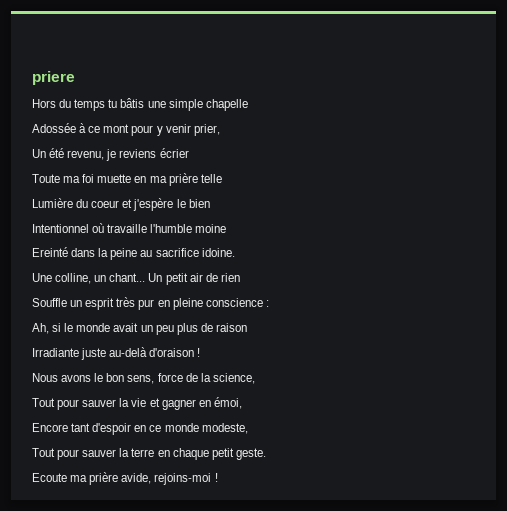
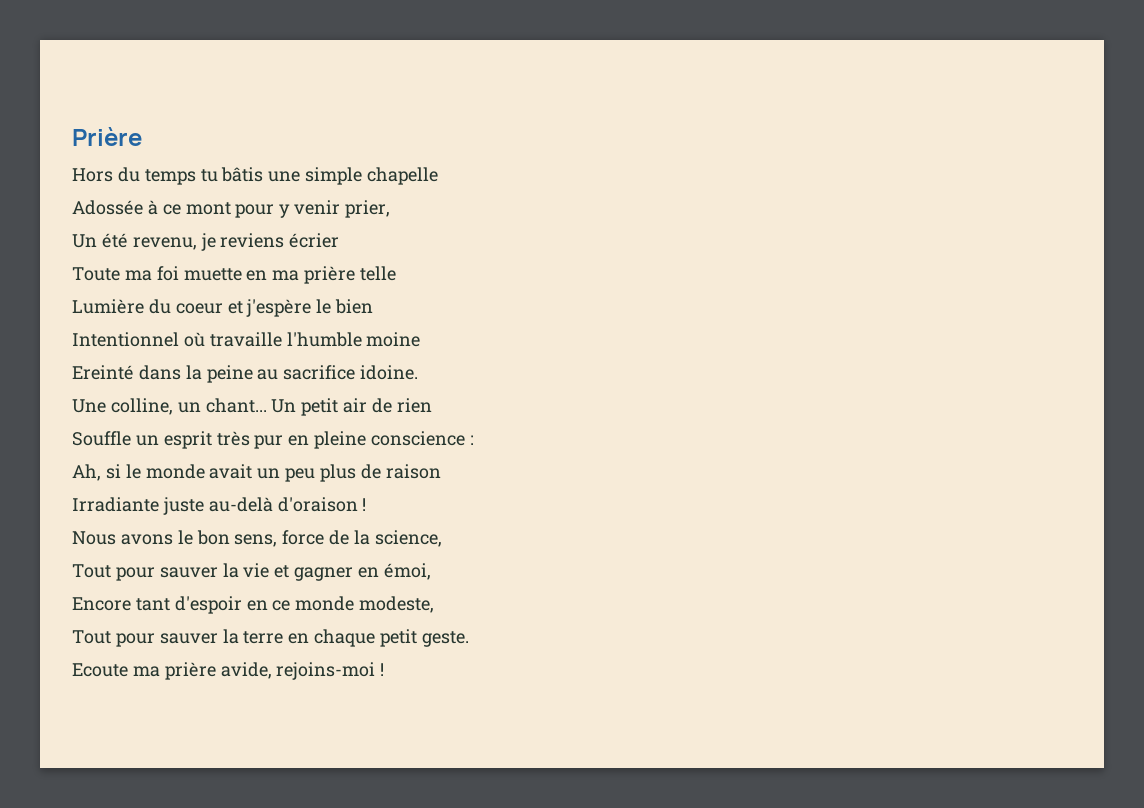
- priere
+ Prière

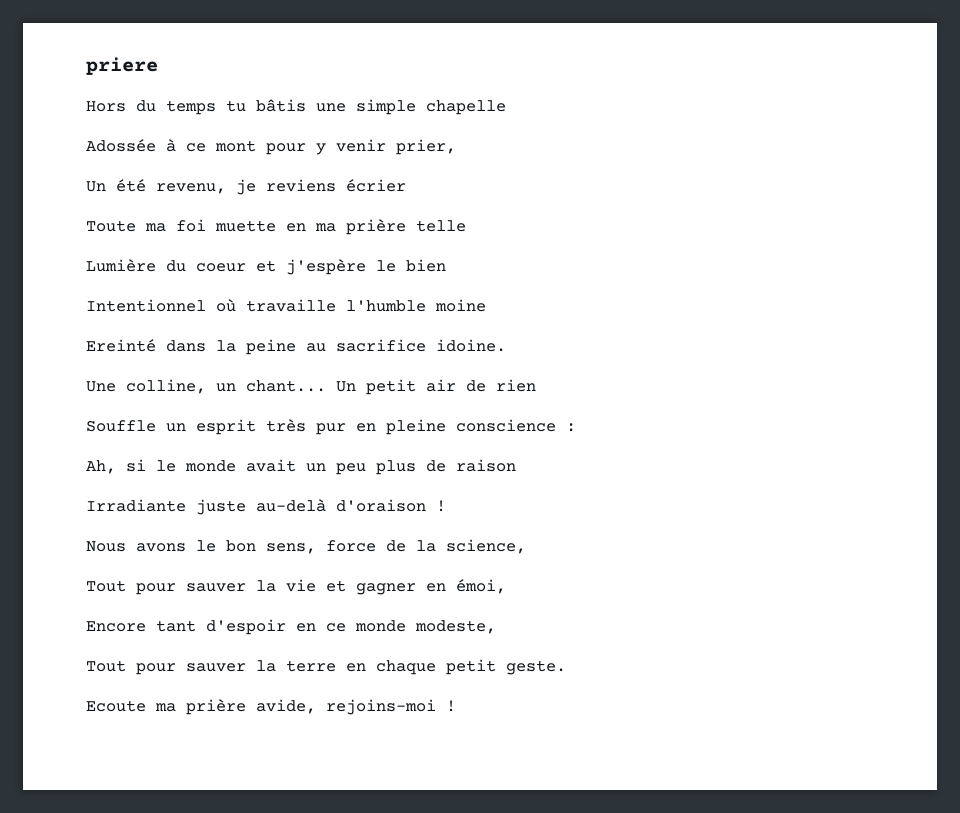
- Prière
+ priere

